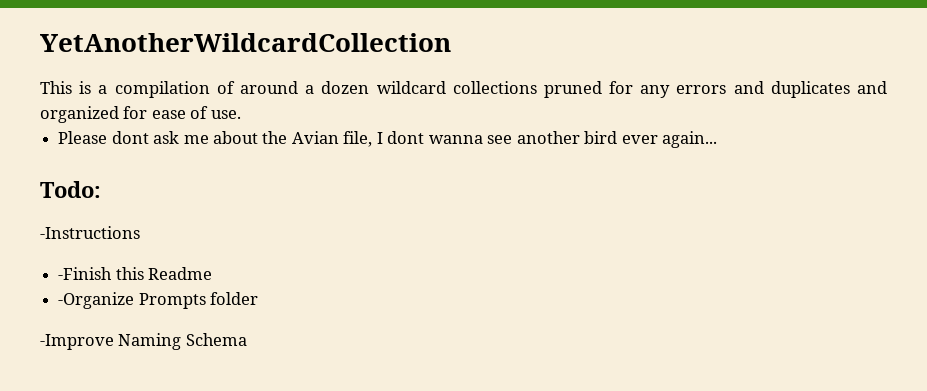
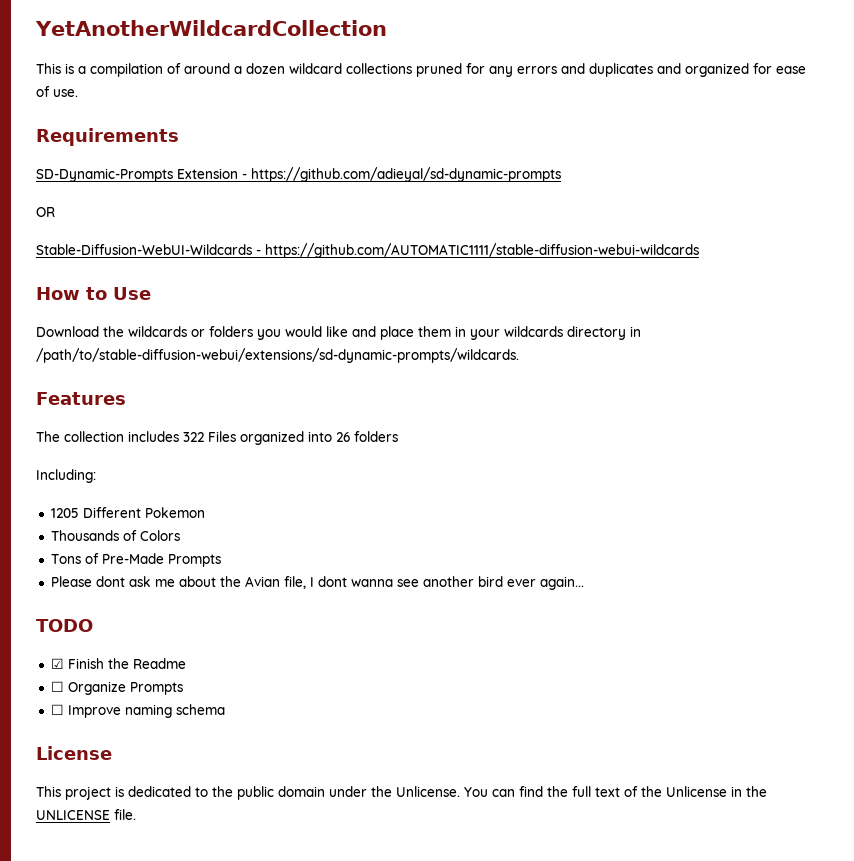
+ Requirements
+ SD-Dynamic-Prompts Extension - https://github.com/adieyal/sd-dynamic-prompts
+ OR
+ Stable-Diffusion-WebUI-Wildcards - https://github.com/AUTOMATIC1111/stable-diffusion-webui-wildcards
+ How to Use
+ Download the wildcards or folders you would like and place them in your wildcards directory in /path/to/stable-diffusion-webui/extensions/sd-dynamic-prompts/wildcards.
+ Features
+ The collection includes 322 Files organized into 26 folders
+ Including:
+ 1205 Different Pokemon
+ Thousands of Colors
+ Tons of Pre-Made Prompts
- Todo:
- -Instructions
- -Finish this Readme
+ TODO
+ ☑ Finish the Readme
- -Organize Prompts folder
- -Improve Naming Schema
+ ☐ Organize Prompts
+ ☐ Improve naming schema
+ License
+ This project is dedicated to the public domain under the Unlicense. You can find the full text of the Unlicense in the UNLICENSE file.

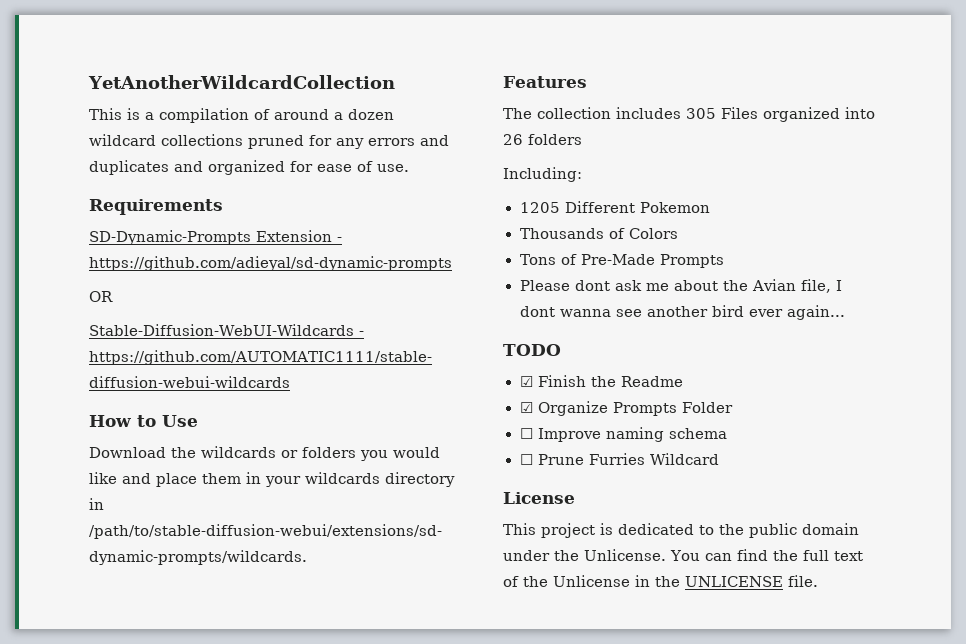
- The collection includes 322 Files organized into 26 folders
+ The collection includes 305 Files organized into 26 folders
- ☐ Organize Prompts
+ ☑ Organize Prompts Folder
+ ☐ Prune Furries Wildcard

